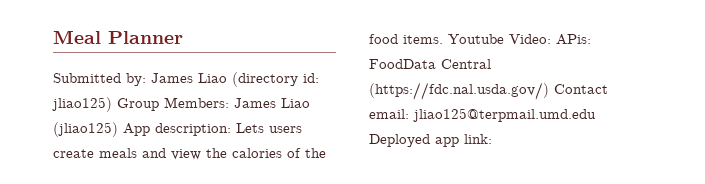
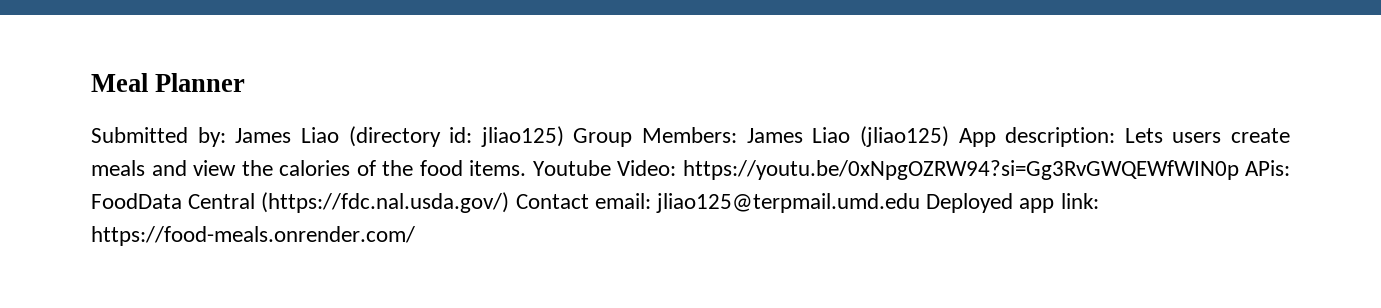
- Youtube Video: APis: FoodData Central (https://fdc.nal.usda.gov/) Contact email: jliao125@terpmail.umd.edu Deployed app link:
+ Youtube Video: https://youtu.be/0xNpgOZRW94?si=Gg3RvGWQEWfWIN0p APis: FoodData Central (https://fdc.nal.usda.gov/) Contact email: jliao125@terpmail.umd.edu Deployed app link: https://food-meals.onrender.com/

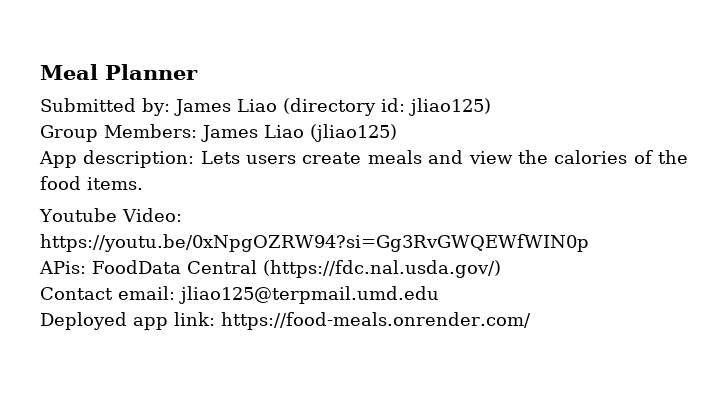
- Submitted by: James Liao (directory id: jliao125) Group Members: James Liao (jliao125) App description: Lets users create meals and view the calories of the food items. Youtube Video: https://youtu.be/0xNpgOZRW94?si=Gg3RvGWQEWfWIN0p APis: FoodData Central (https://fdc.nal.usda.gov/) Contact email: jliao125@terpmail.umd.edu Deployed app link: https://food-meals.onrender.com/
+ Submitted by: James Liao (directory id: jliao125)
+ Group Members: James Liao (jliao125)
+ App description: Lets users create meals and view the calories of the food items.
+ Youtube Video: https://youtu.be/0xNpgOZRW94?si=Gg3RvGWQEWfWIN0p
+ APis: FoodData Central (https://fdc.nal.usda.gov/)
+ Contact email: jliao125@terpmail.umd.edu
+ Deployed app link: https://food-meals.onrender.com/

